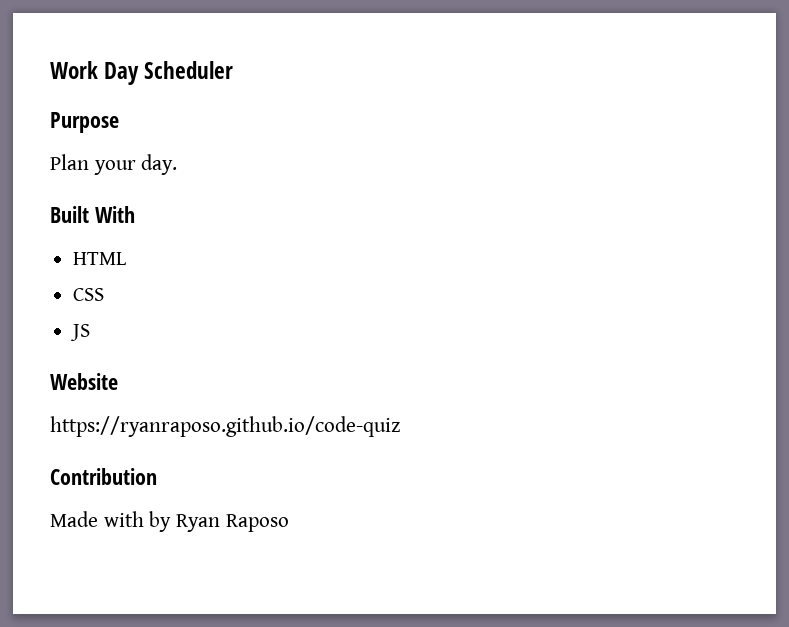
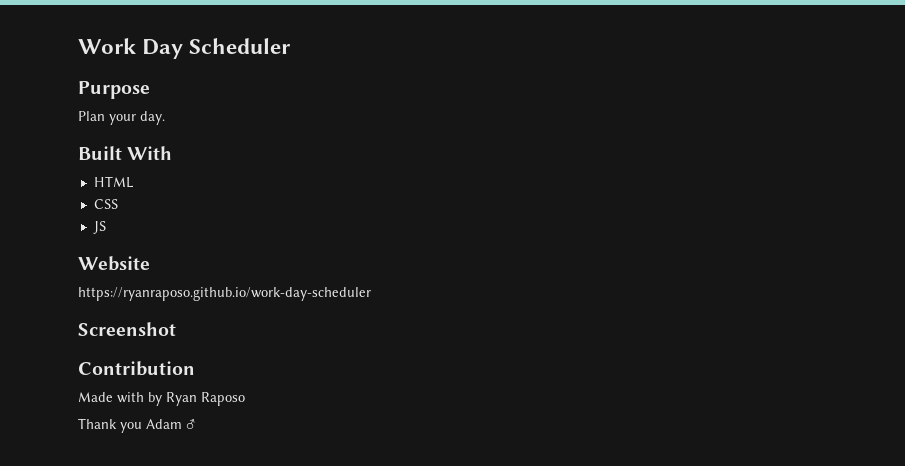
- https://ryanraposo.github.io/code-quiz
+ https://ryanraposo.github.io/work-day-scheduler
+ Screenshot
+ Thank you Adam ♂

